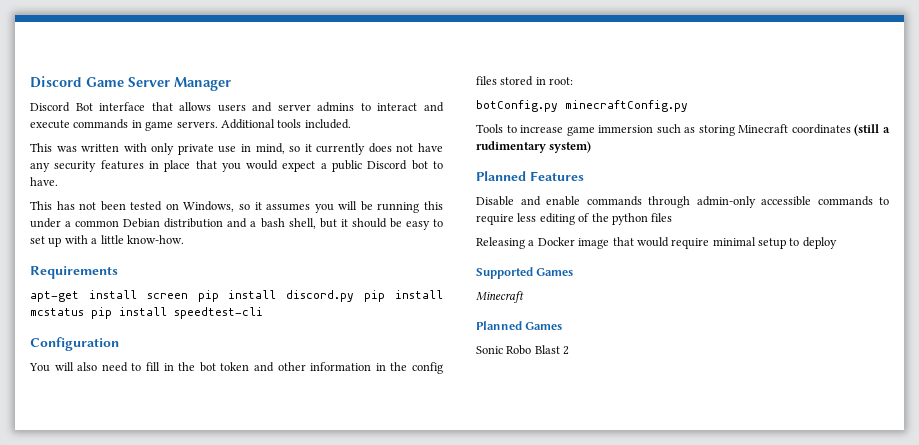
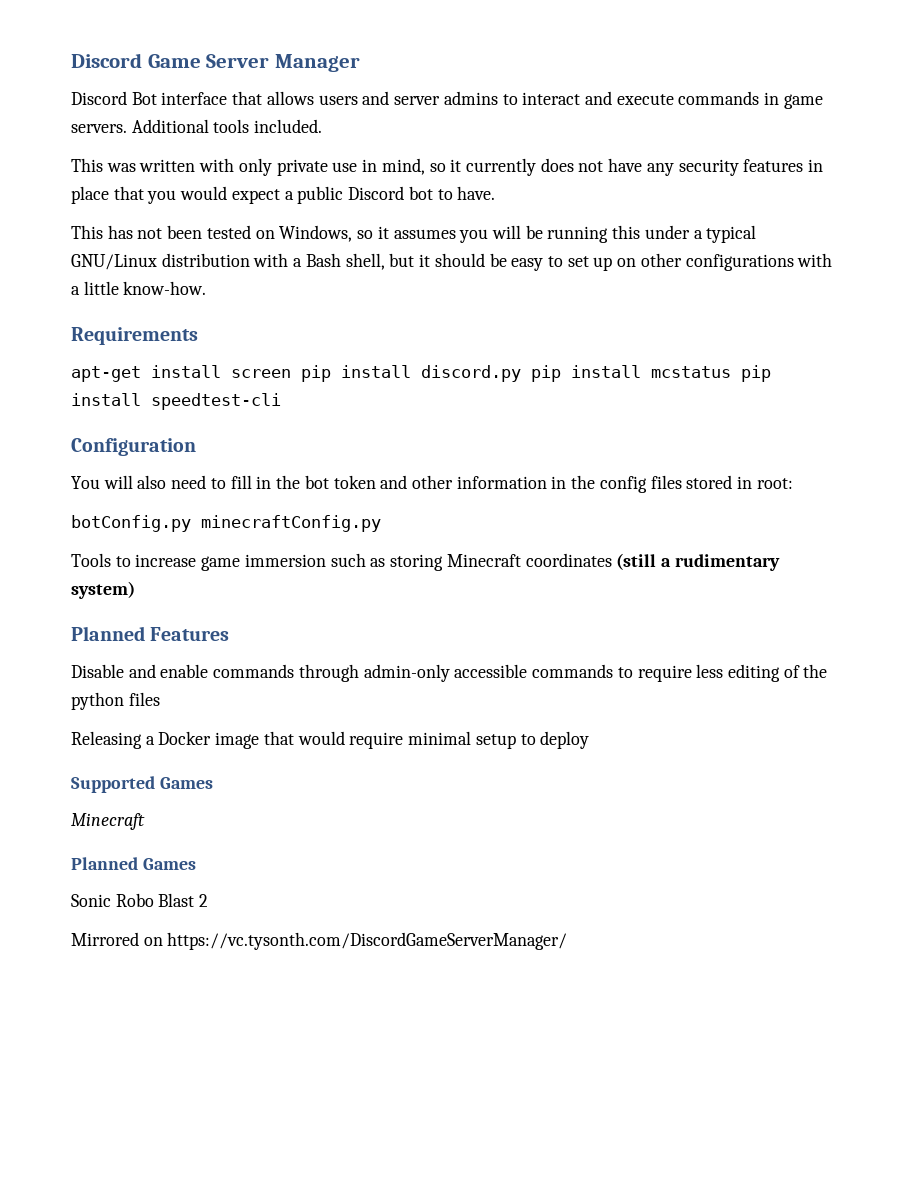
- This has not been tested on Windows, so it assumes you will be running this under a common Debian distribution and a bash shell, but it should be easy to set up with a little know-how.
+ This has not been tested on Windows, so it assumes you will be running this under a typical GNU/Linux distribution with a Bash shell, but it should be easy to set up on other configurations with a little know-how.
+ Mirrored on https://vc.tysonth.com/DiscordGameServerManager/

